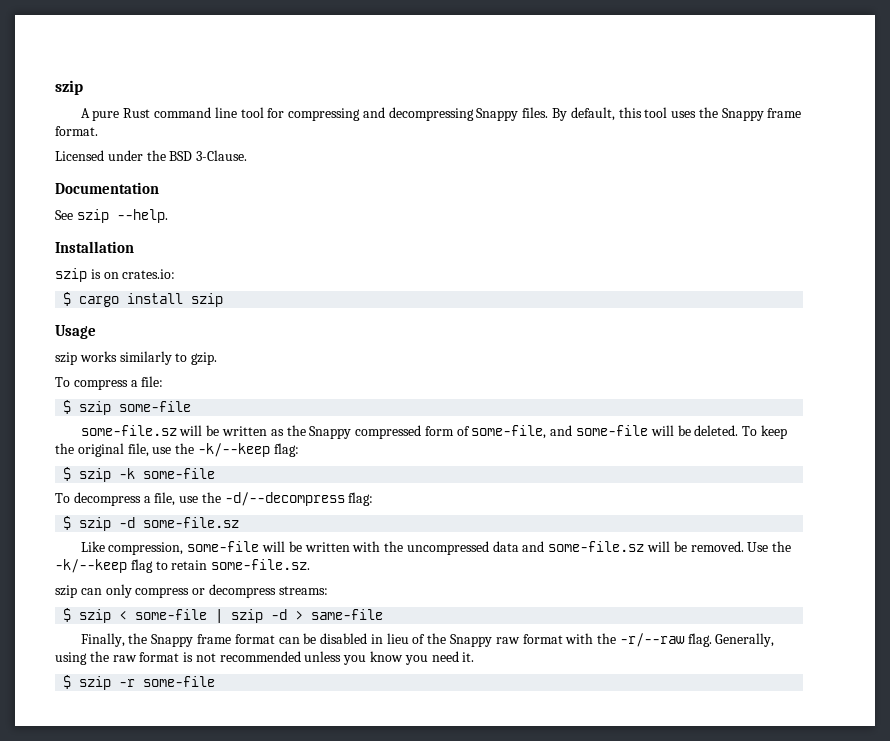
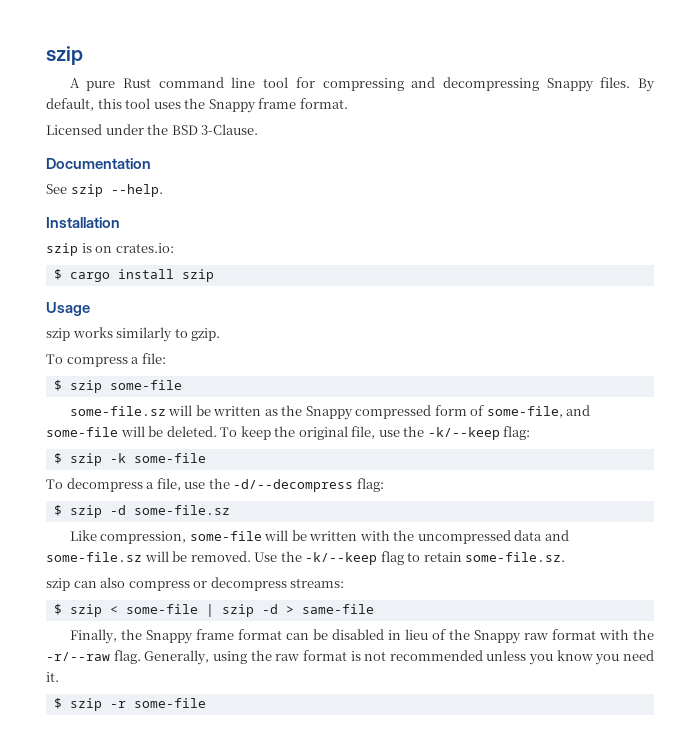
- szip can only compress or decompress streams:
+ szip can also compress or decompress streams:

